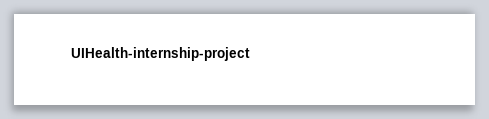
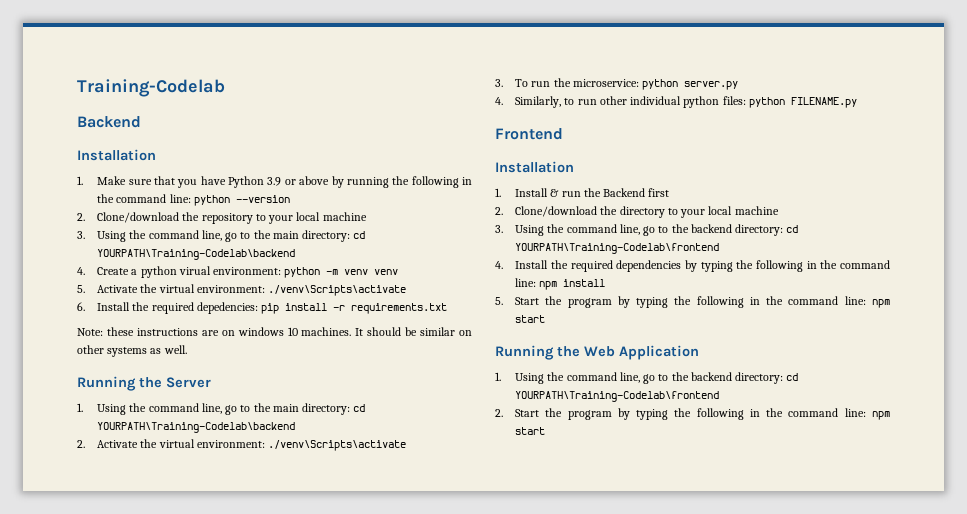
- UIHealth-internship-project
+ Training-Codelab
+ Backend
+ Installation
+ 1. Make sure that you have Python 3.9 or above by running the following in the command line: python --version
+ 2. Clone/download the repository to your local machine
+ 3. Using the command line, go to the main directory: cd YOURPATH\Training-Codelab\backend
+ 4. Create a python virual environment: python -m venv venv
+ 5. Activate the virtual environment: ./venv\Scripts\activate
+ 6. Install the required depedencies: pip install -r requirements.txt
+ Note: these instructions are on windows 10 machines. It should be similar on other systems as well.
+ Running the Server
+ 1. Using the command line, go to the main directory: cd YOURPATH\Training-Codelab\backend
+ 2. Activate the virtual environment: ./venv\Scripts\activate
+ 3. To run the microservice: python server.py
+ 4. Similarly, to run other individual python files: python FILENAME.py
+ Frontend
+ Installation
+ 1. Install & run the Backend first
+ 2. Clone/download the directory to your local machine
+ 3. Using the command line, go to the backend directory: cd YOURPATH\Training-Codelab\frontend
+ 4. Install the required dependencies by typing the following in the command line: npm install
+ 5. Start the program by typing the following in the command line: npm start
+ Running the Web Application
+ 1. Using the command line, go to the backend directory: cd YOURPATH\Training-Codelab\frontend
+ 2. Start the program by typing the following in the command line: npm start

